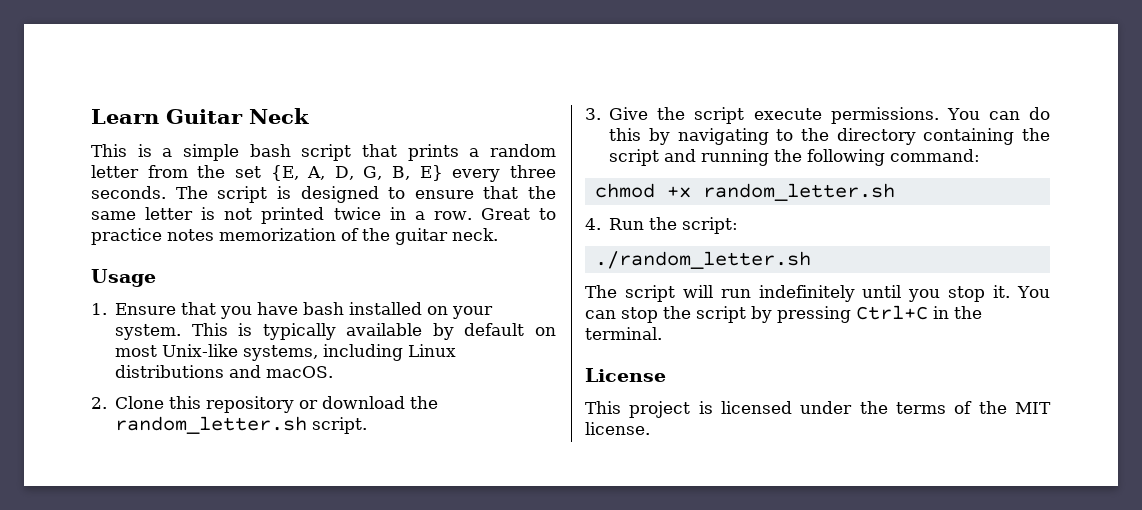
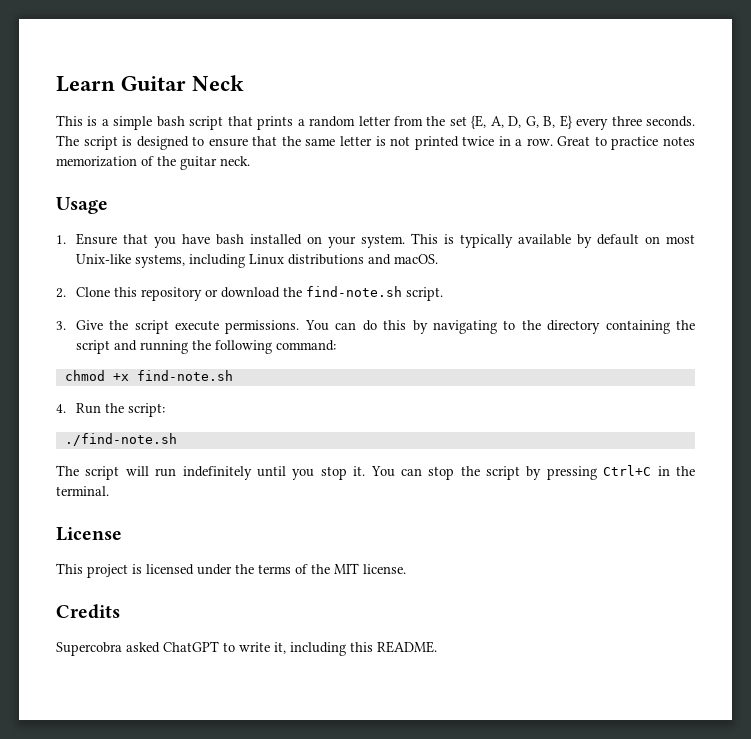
- 2. Clone this repository or download the random_letter.sh script.
+ 2. Clone this repository or download the find-note.sh script.
- chmod +x random_letter.sh
+ chmod +x find-note.sh
- ./random_letter.sh
+ ./find-note.sh
+ Credits
+ Supercobra asked ChatGPT to write it, including this README.

